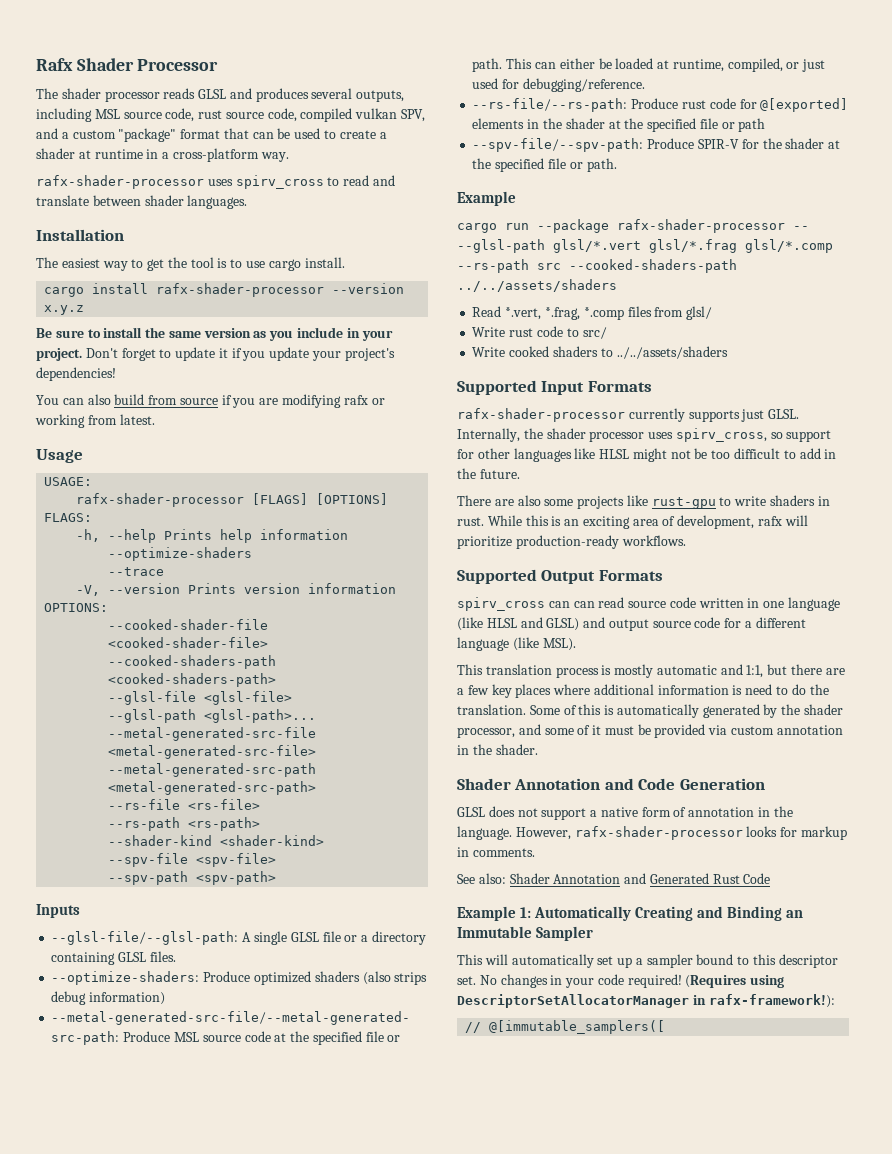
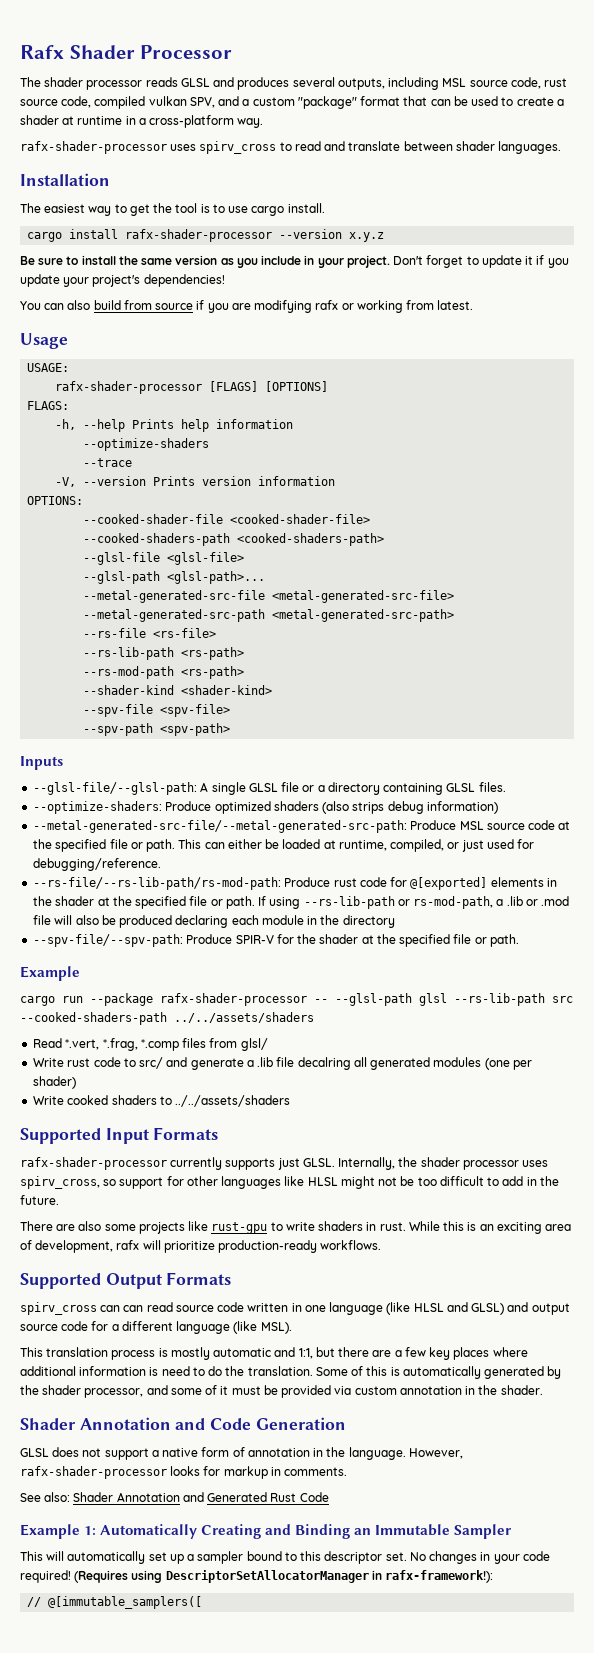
- --rs-path <rs-path>
+ --rs-lib-path <rs-path>
+ --rs-mod-path <rs-path>
- --rs-file/--rs-path: Produce rust code for @[exported] elements in the shader at the specified file or path
+ --rs-file/--rs-lib-path/rs-mod-path: Produce rust code for @[exported] elements in the shader at the specified file or path. If using --rs-lib-path or rs-mod-path, a .lib or .mod file will also be produced declaring each module in the directory
- cargo run --package rafx-shader-processor -- --glsl-path glsl/*.vert glsl/*.frag glsl/*.comp --rs-path src --cooked-shaders-path ../../assets/shaders
+ cargo run --package rafx-shader-processor -- --glsl-path glsl --rs-lib-path src --cooked-shaders-path ../../assets/shaders
- Write rust code to src/
+ Write rust code to src/ and generate a .lib file decalring all generated modules (one per shader)

